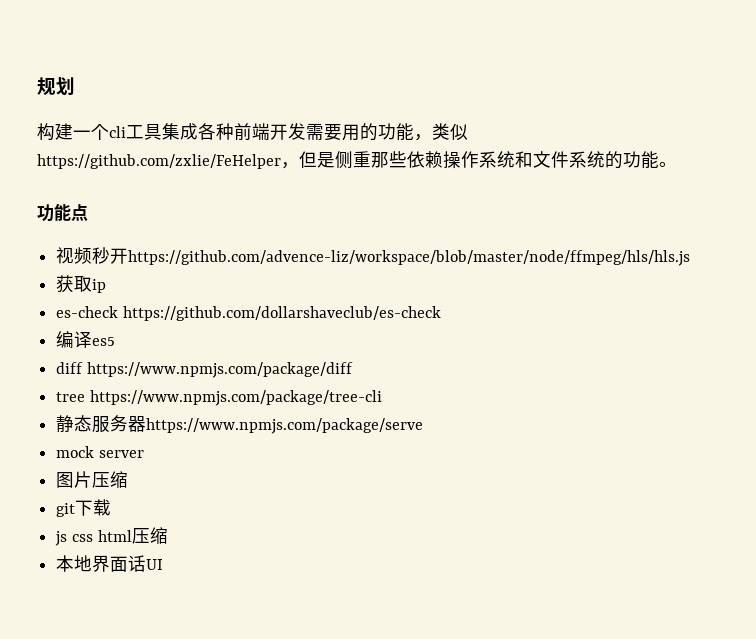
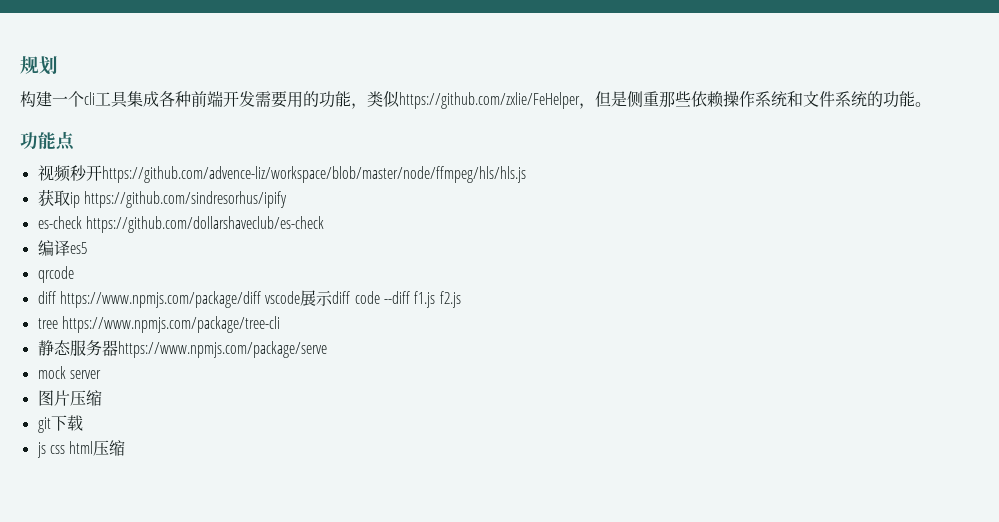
- 获取ip
+ 获取ip https://github.com/sindresorhus/ipify
+ qrcode
- diff https://www.npmjs.com/package/diff
+ diff https://www.npmjs.com/package/diff vscode展示diff code --diff f1.js f2.js
- 本地界面话UI

